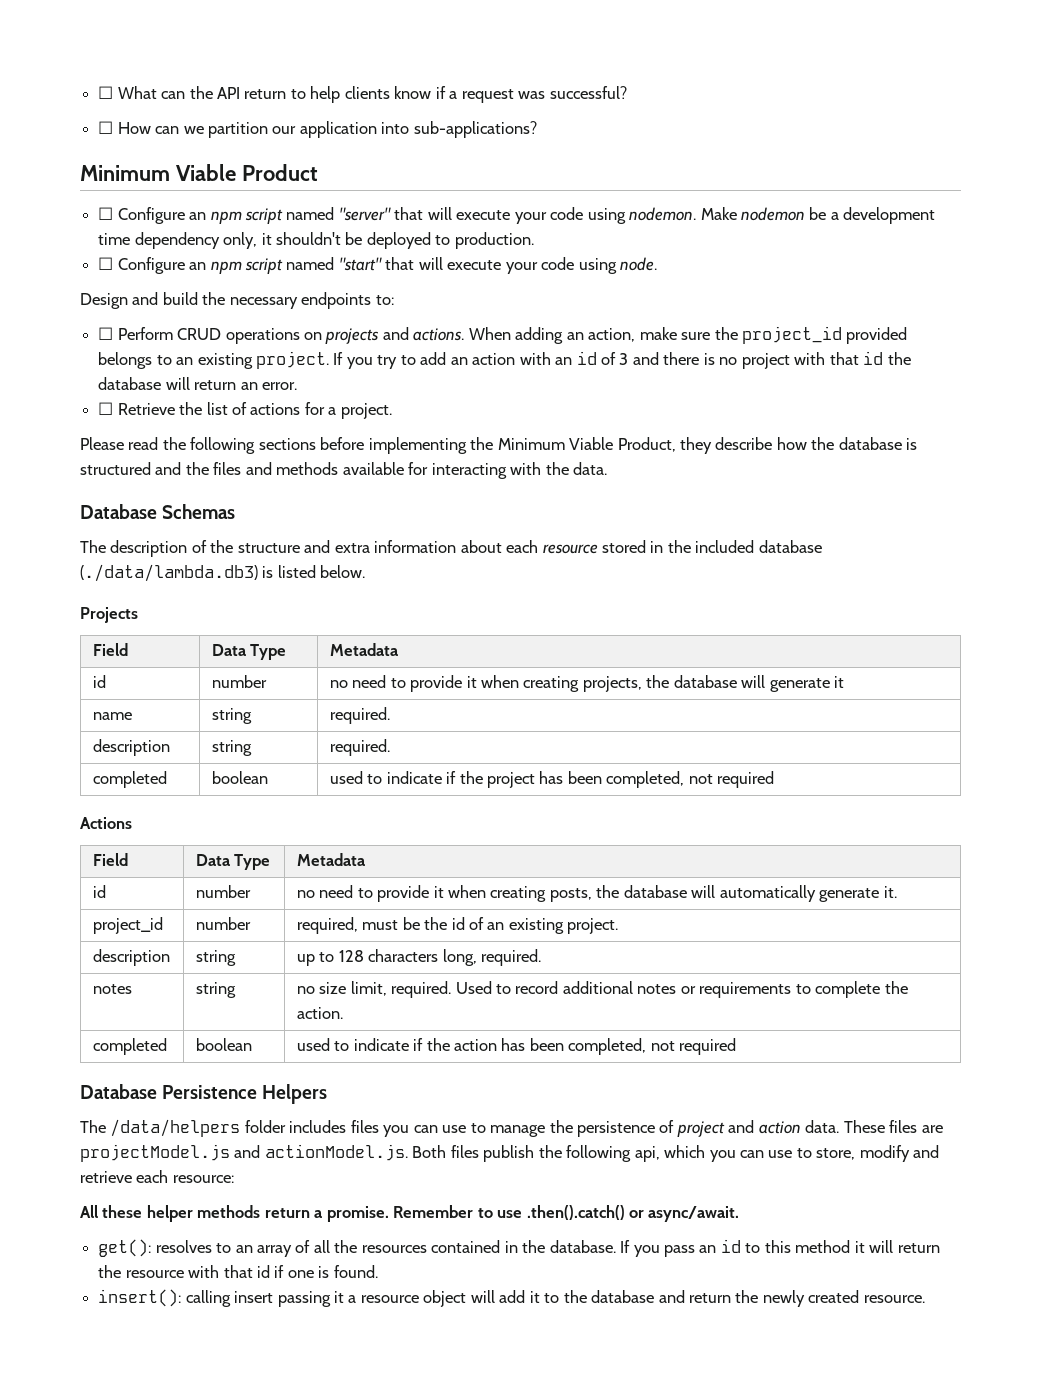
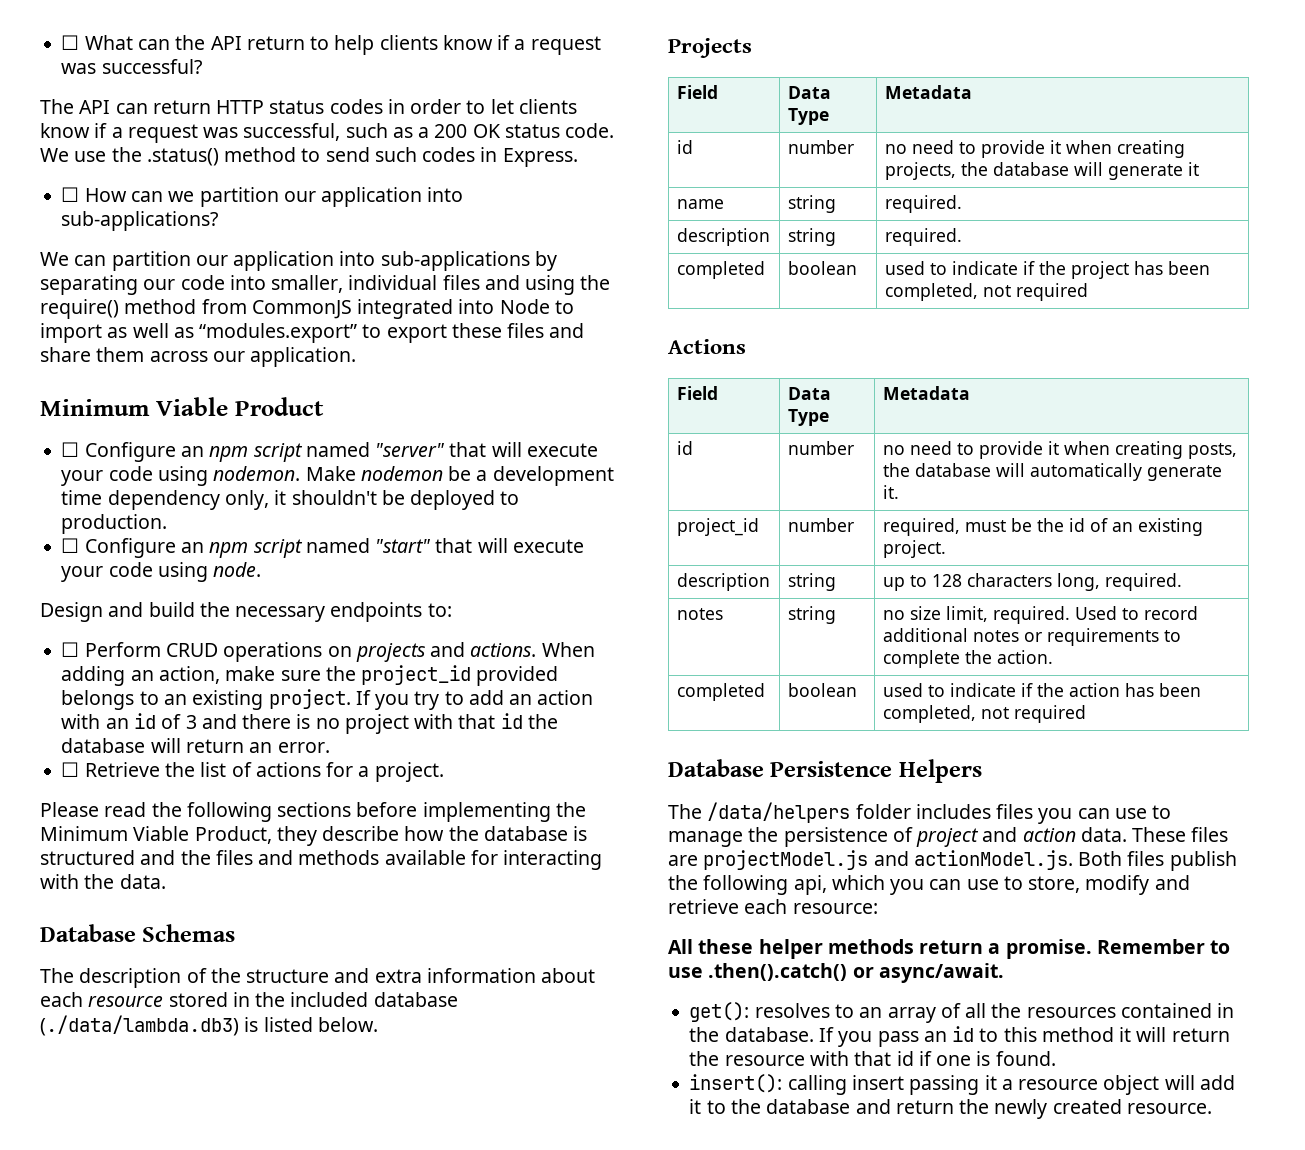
+ The API can return HTTP status codes in order to let clients know if a request was successful, such as a 200 OK status code. We use the .status() method to send such codes in Express.
+ We can partition our application into sub-applications by separating our code into smaller, individual files and using the require() method from CommonJS integrated into Node to import as well as “modules.export” to export these files and share them across our application.

